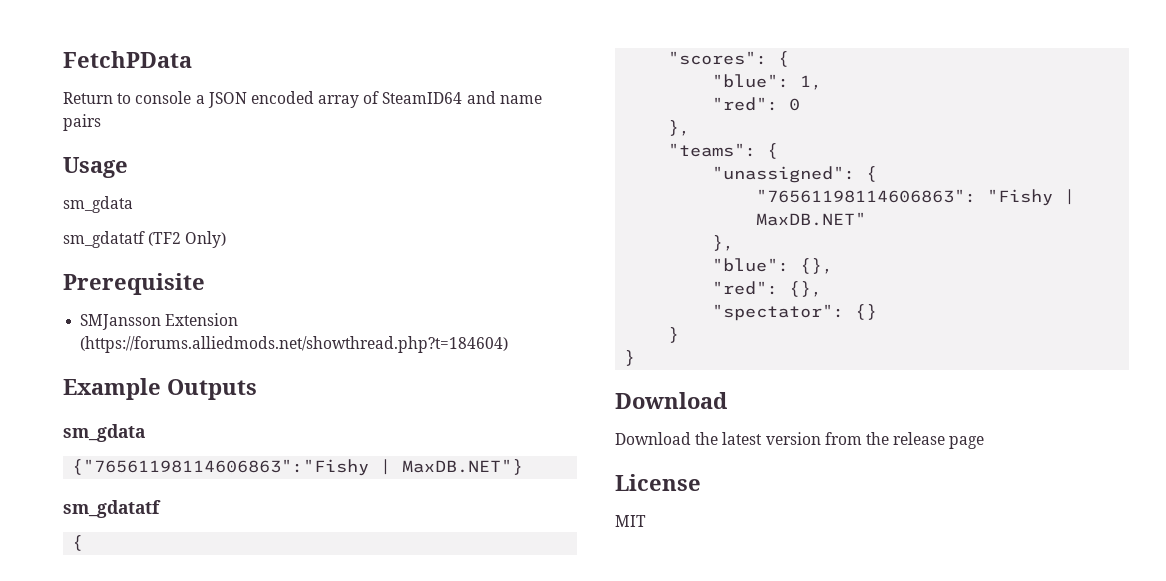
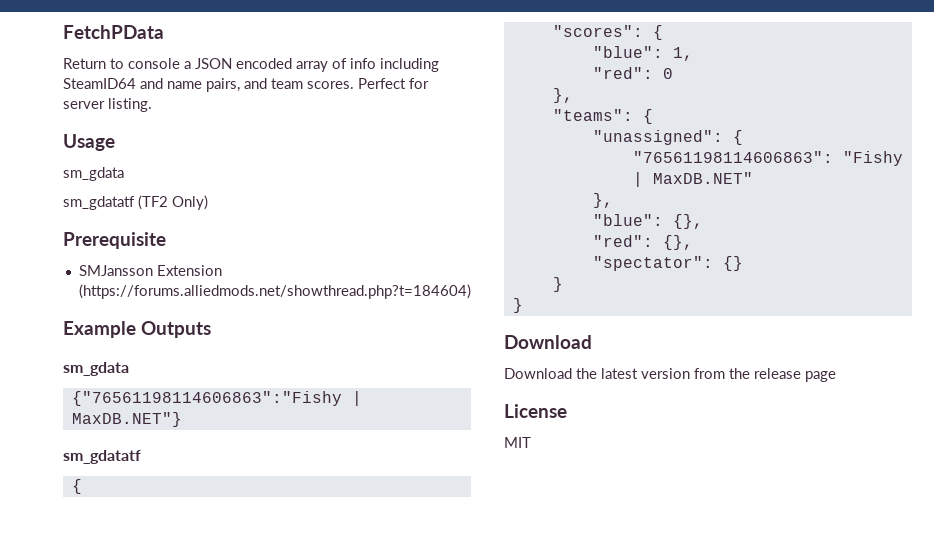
- Return to console a JSON encoded array of SteamID64 and name pairs
+ Return to console a JSON encoded array of info including SteamID64 and name pairs, and team scores. Perfect for server listing.

